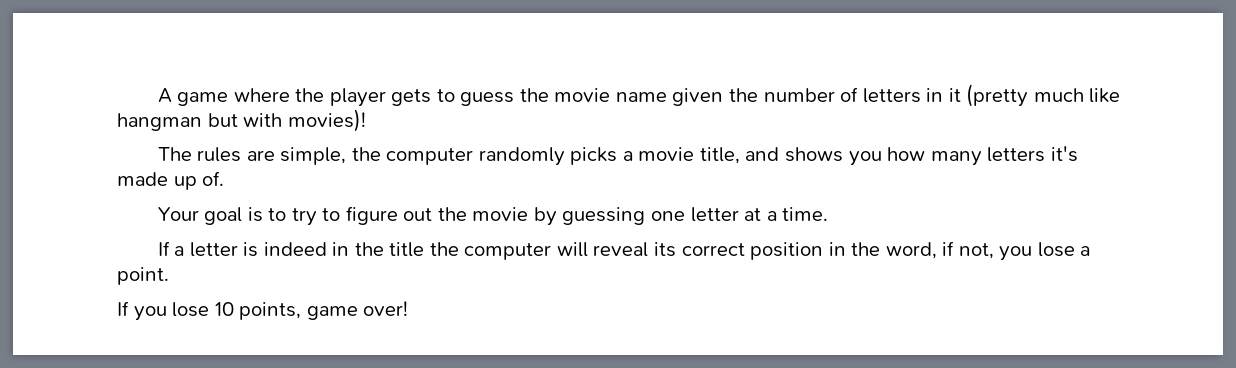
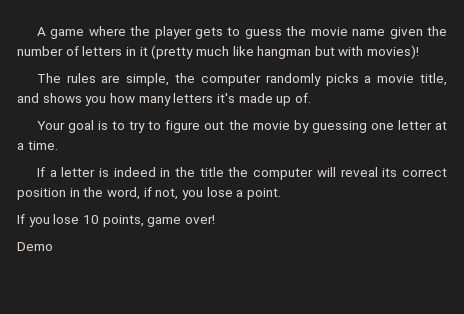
+ Demo

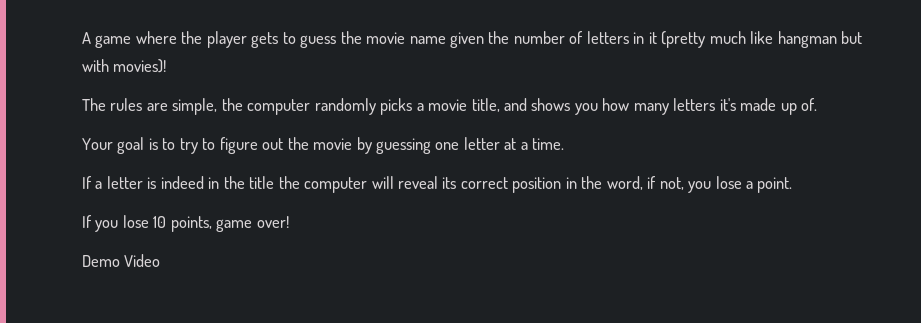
- Demo
+ Demo Video

